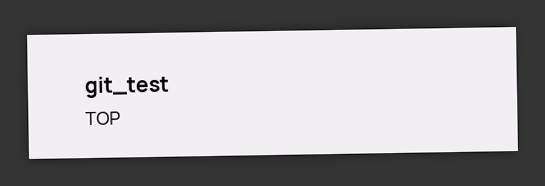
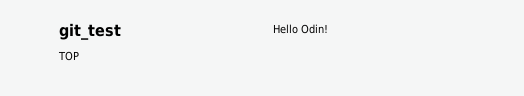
+ Hello Odin!

